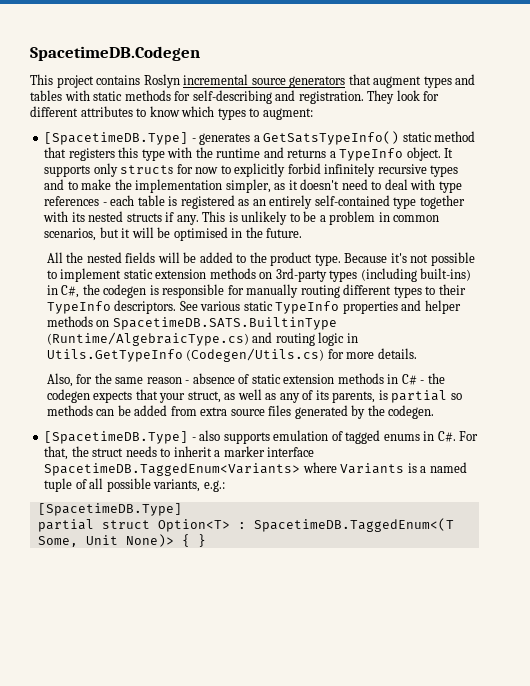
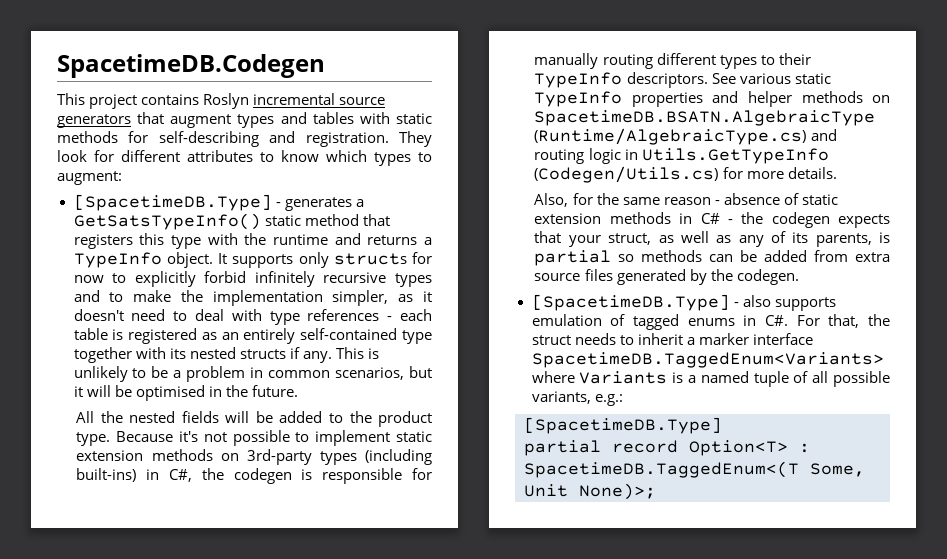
- See various static TypeInfo properties and helper methods on SpacetimeDB.SATS.BuiltinType (Runtime/AlgebraicType.cs) and routing logic in Utils.GetTypeInfo (Codegen/Utils.cs) for more details.
+ See various static TypeInfo properties and helper methods on SpacetimeDB.BSATN.AlgebraicType (Runtime/AlgebraicType.cs) and routing logic in Utils.GetTypeInfo (Codegen/Utils.cs) for more details.
- partial struct Option<T> : SpacetimeDB.TaggedEnum<(T Some, Unit None)> { }
+ partial record Option<T> : SpacetimeDB.TaggedEnum<(T Some, Unit None)>;

